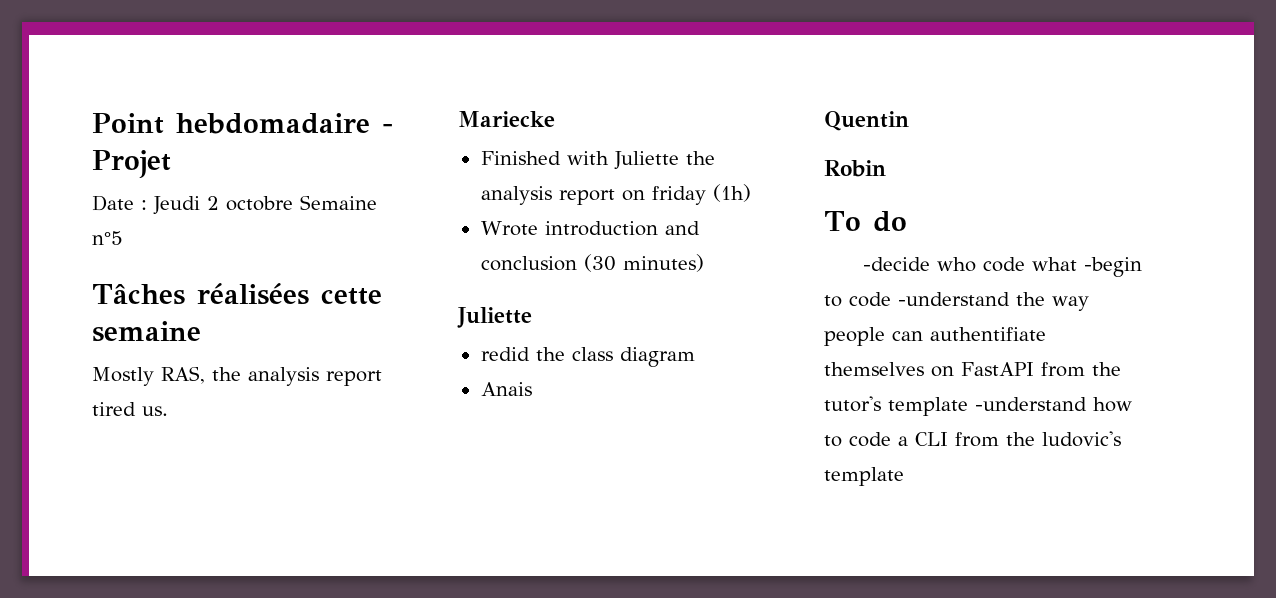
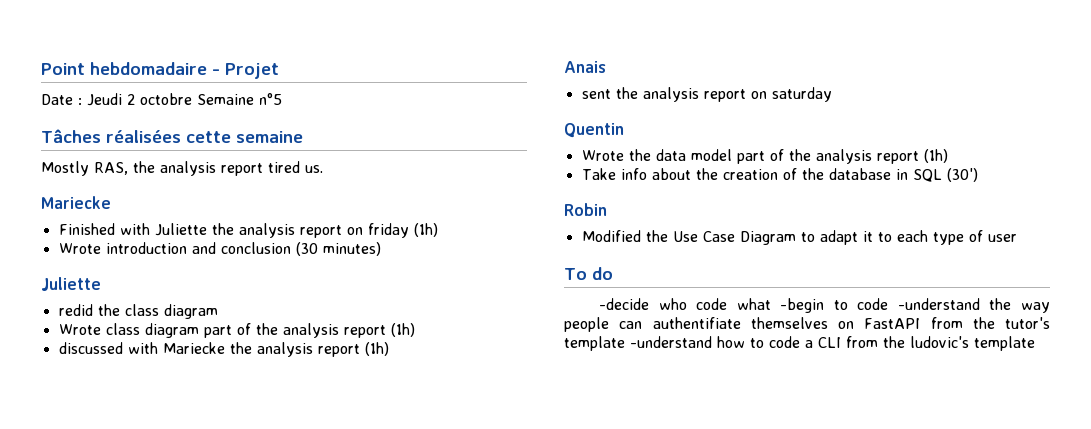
+ Wrote class diagram part of the analysis report (1h)
+ discussed with Mariecke the analysis report (1h)
  Anais
+ sent the analysis report on saturday
  Quentin
+ Wrote the data model part of the analysis report (1h)
+ Take info about the creation of the database in SQL (30')
  Robin
+ Modified the Use Case Diagram to adapt it to each type of user

